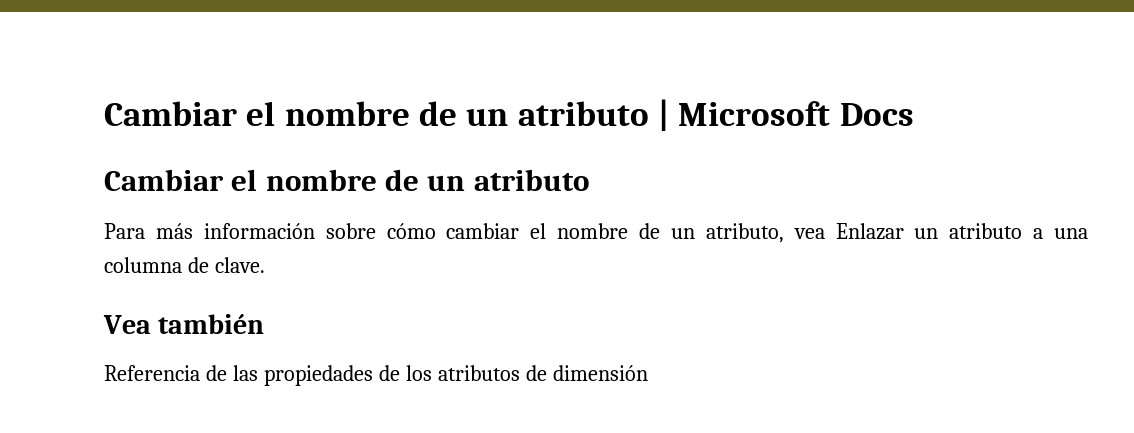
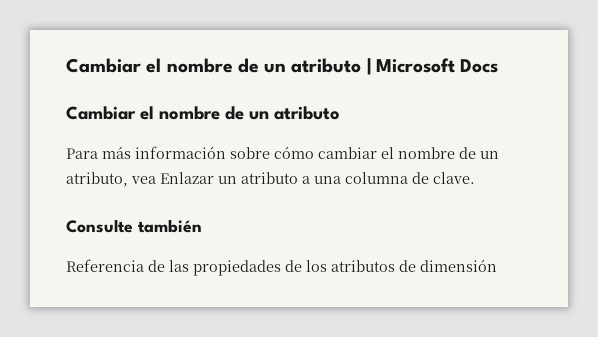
- Vea también
+ Consulte también

